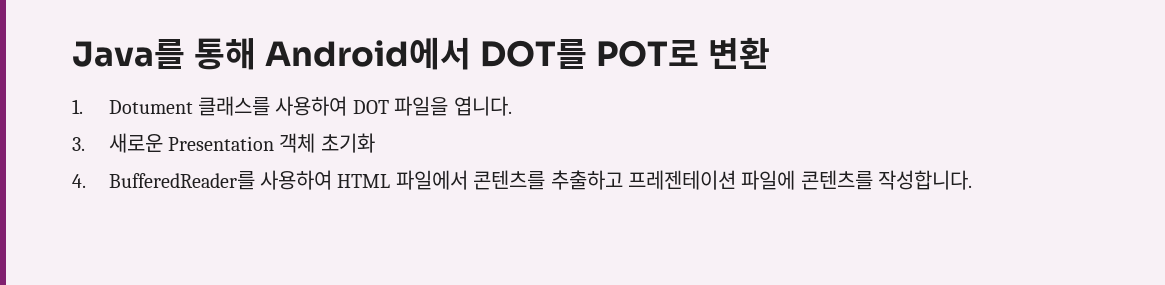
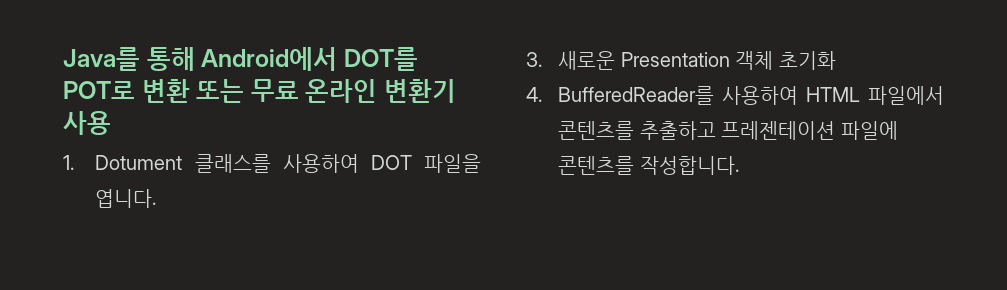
- Java를 통해 Android에서 DOT를 POT로 변환
+ Java를 통해 Android에서 DOT를 POT로 변환 또는 무료 온라인 변환기 사용

